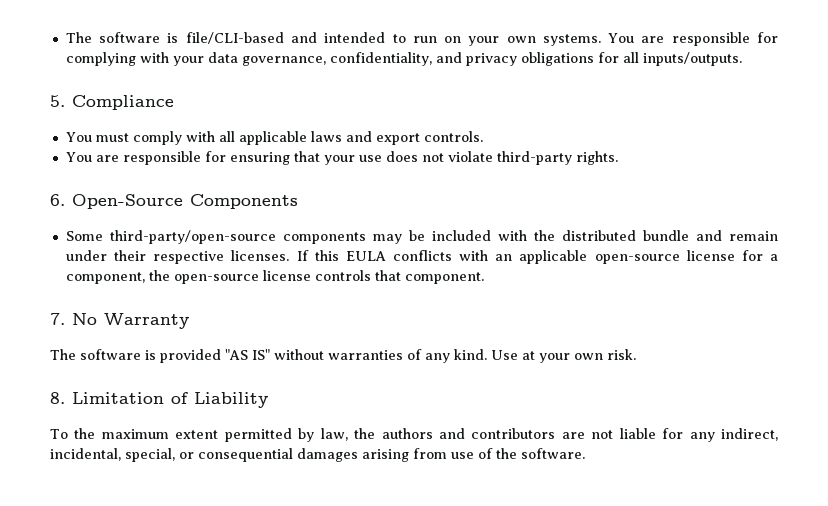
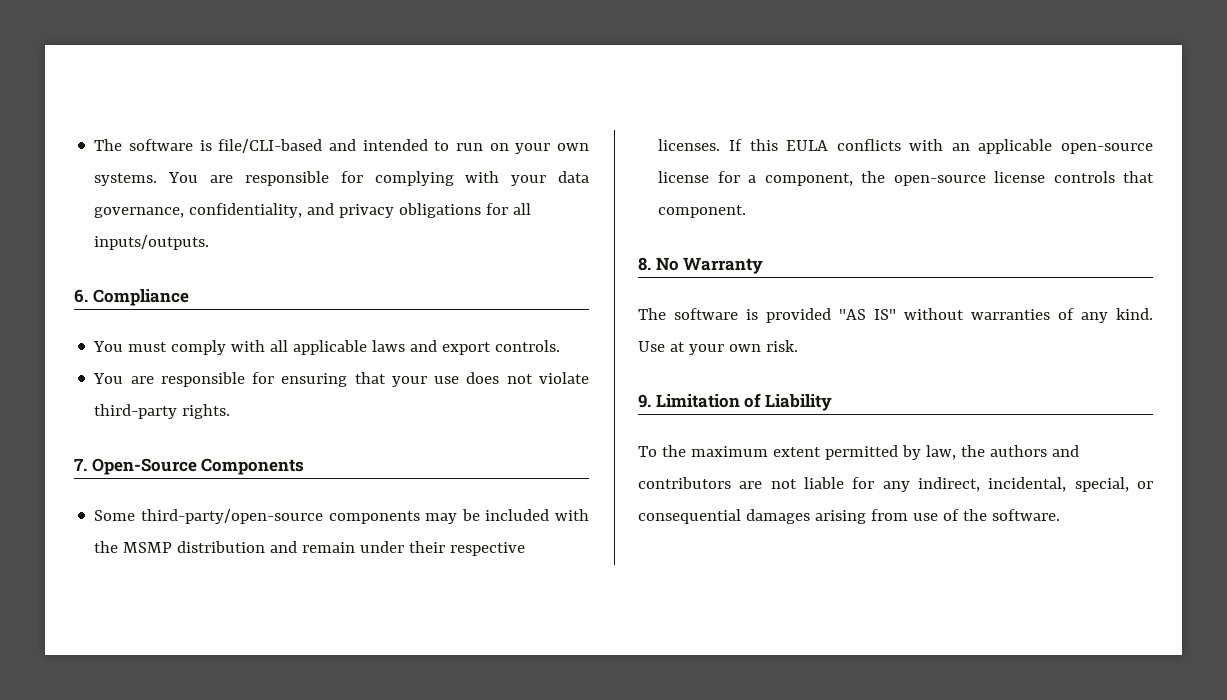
- 5. Compliance
+ 6. Compliance
- 6. Open-Source Components
+ 7. Open-Source Components
- Some third-party/open-source components may be included with the distributed bundle and remain under their respective licenses.
+ Some third-party/open-source components may be included with the MSMP distribution and remain under their respective licenses.
- 7. No Warranty
+ 8. No Warranty
- 8. Limitation of Liability
+ 9. Limitation of Liability

